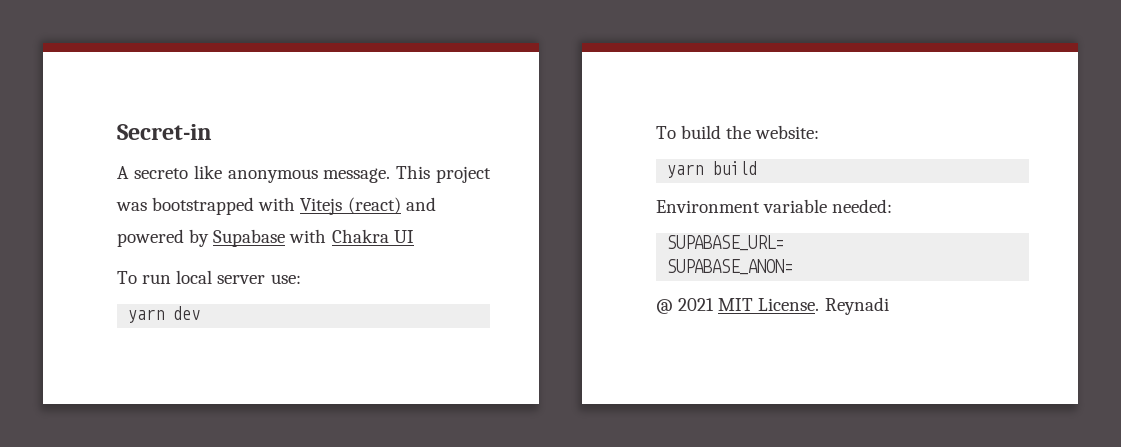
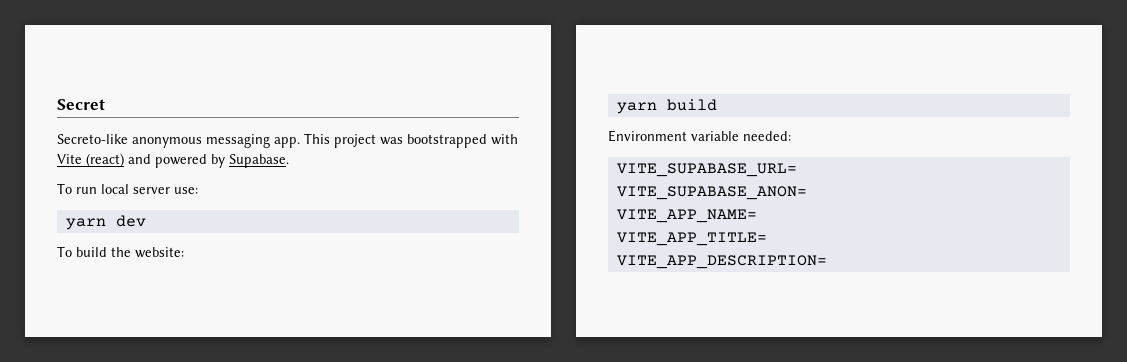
- Secret-in
- A secreto like anonymous message.
+ Secret
+ Secreto-like anonymous messaging app.
- This project was bootstrapped with Vitejs (react) and powered by Supabase with Chakra UI
+ This project was bootstrapped with Vite (react) and powered by Supabase.
- SUPABASE_URL=
- SUPABASE_ANON=
- @ 2021 MIT License. Reynadi
+ VITE_SUPABASE_URL=
+ VITE_SUPABASE_ANON=
+ VITE_APP_NAME=
+ VITE_APP_TITLE=
+ VITE_APP_DESCRIPTION=

